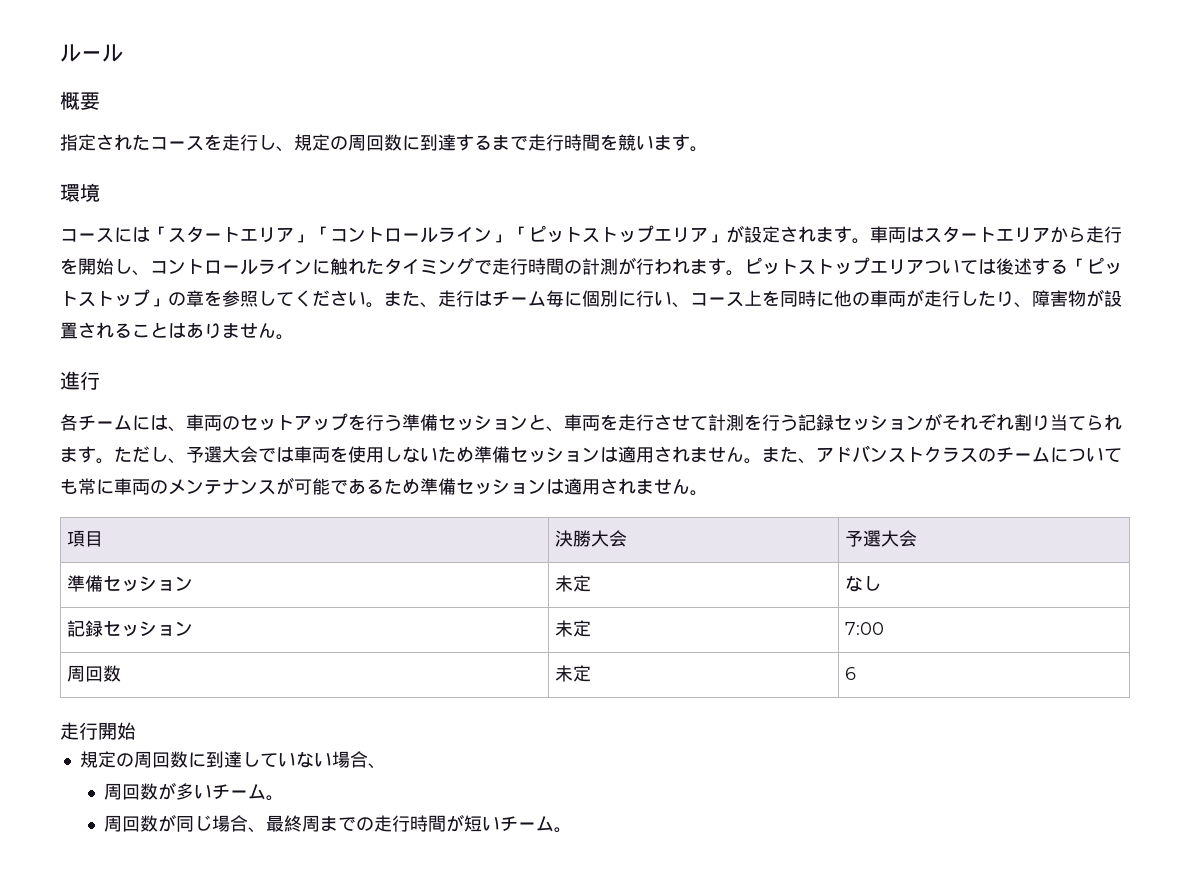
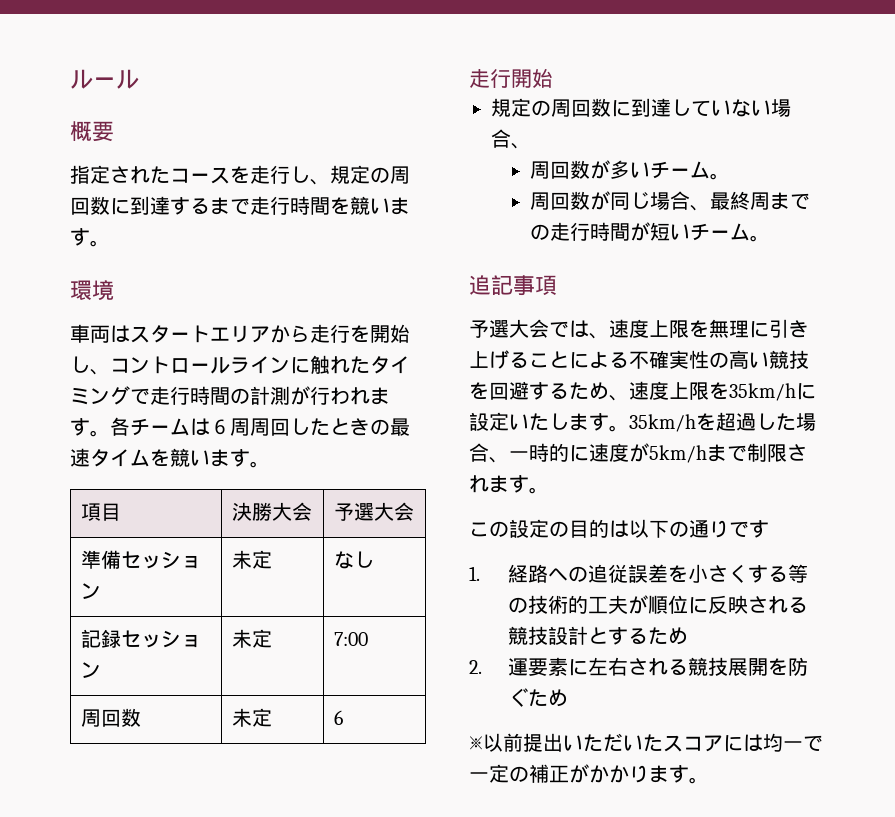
- コースには「スタートエリア」「コントロールライン」「ピットストップエリア」が設定されます。
- ピットストップエリアついては後述する「ピットストップ」の章を参照してください。また、走行はチーム毎に個別に行い、コース上を同時に他の車両が走行したり、障害物が設置されることはありません。
- 進行
- 各チームには、車両のセットアップを行う準備セッションと、車両を走行させて計測を行う記録セッションがそれぞれ割り当てられます。ただし、予選大会では車両を使用しないため準備セッションは適用されません。また、アドバンストクラスのチームについても常に車両のメンテナンスが可能であるため準備セッションは適用されません。
+ 各チームは６周周回したときの最速タイムを競います。
+ 追記事項
+ 予選大会では、速度上限を無理に引き上げることによる不確実性の高い競技を回避するため、速度上限を35km/hに設定いたします。35km/hを超過した場合、一時的に速度が5km/hまで制限されます。
+ この設定の目的は以下の通りです
+ 1.経路への追従誤差を小さくする等の技術的工夫が順位に反映される競技設計とするため
+ 2.運要素に左右される競技展開を防ぐため
+ ※以前提出いただいたスコアには均一で一定の補正がかかります。

